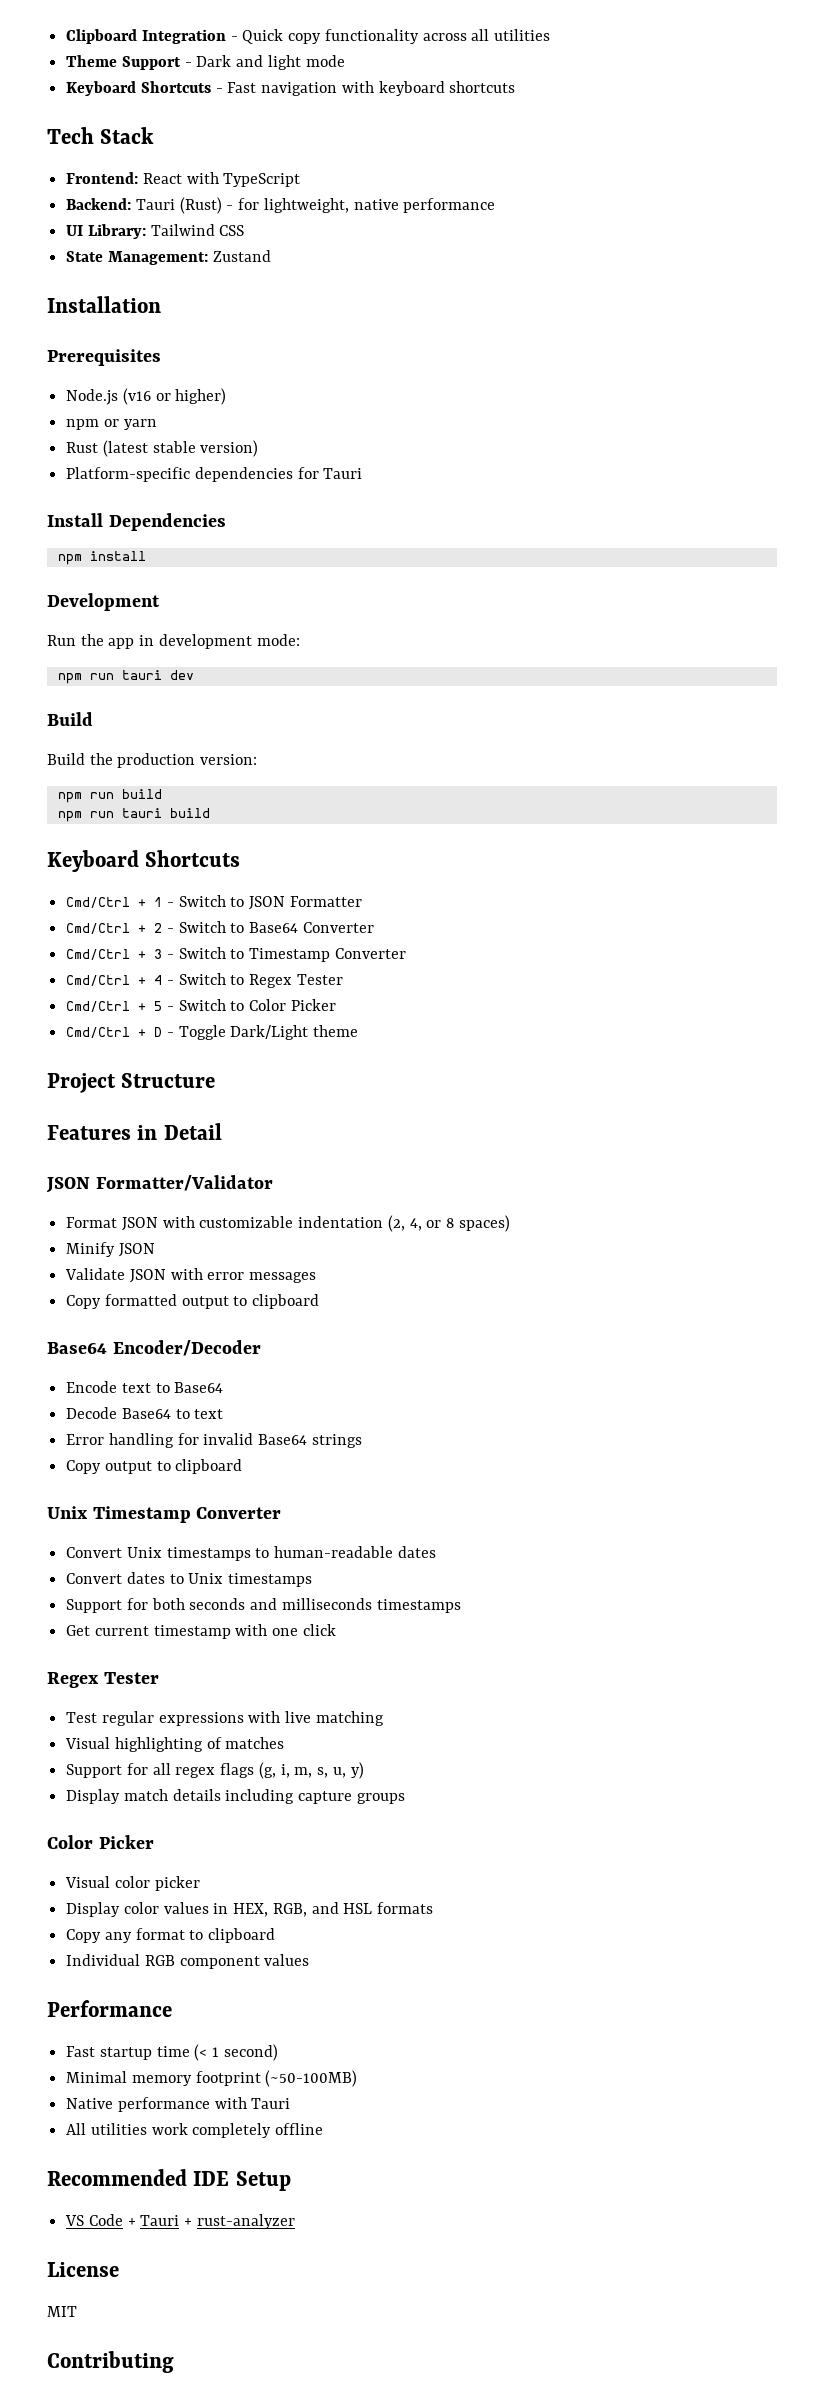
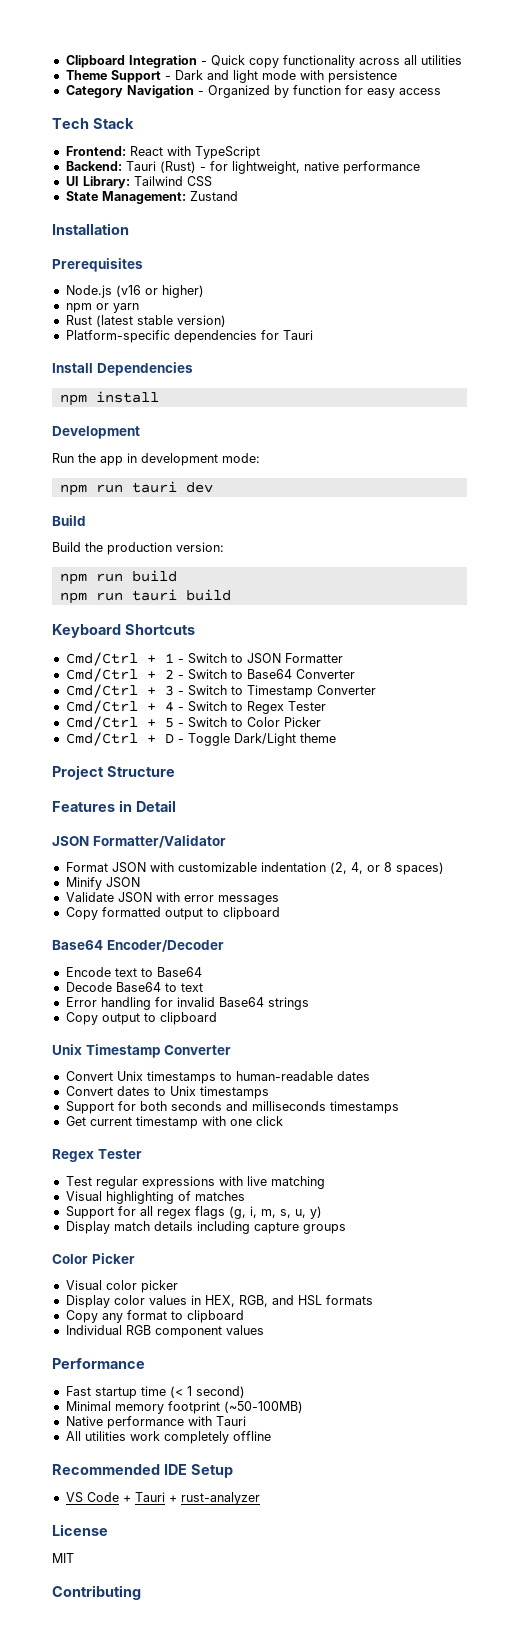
- Theme Support - Dark and light mode
- Keyboard Shortcuts - Fast navigation with keyboard shortcuts
+ Theme Support - Dark and light mode with persistence
+ Category Navigation - Organized by function for easy access

